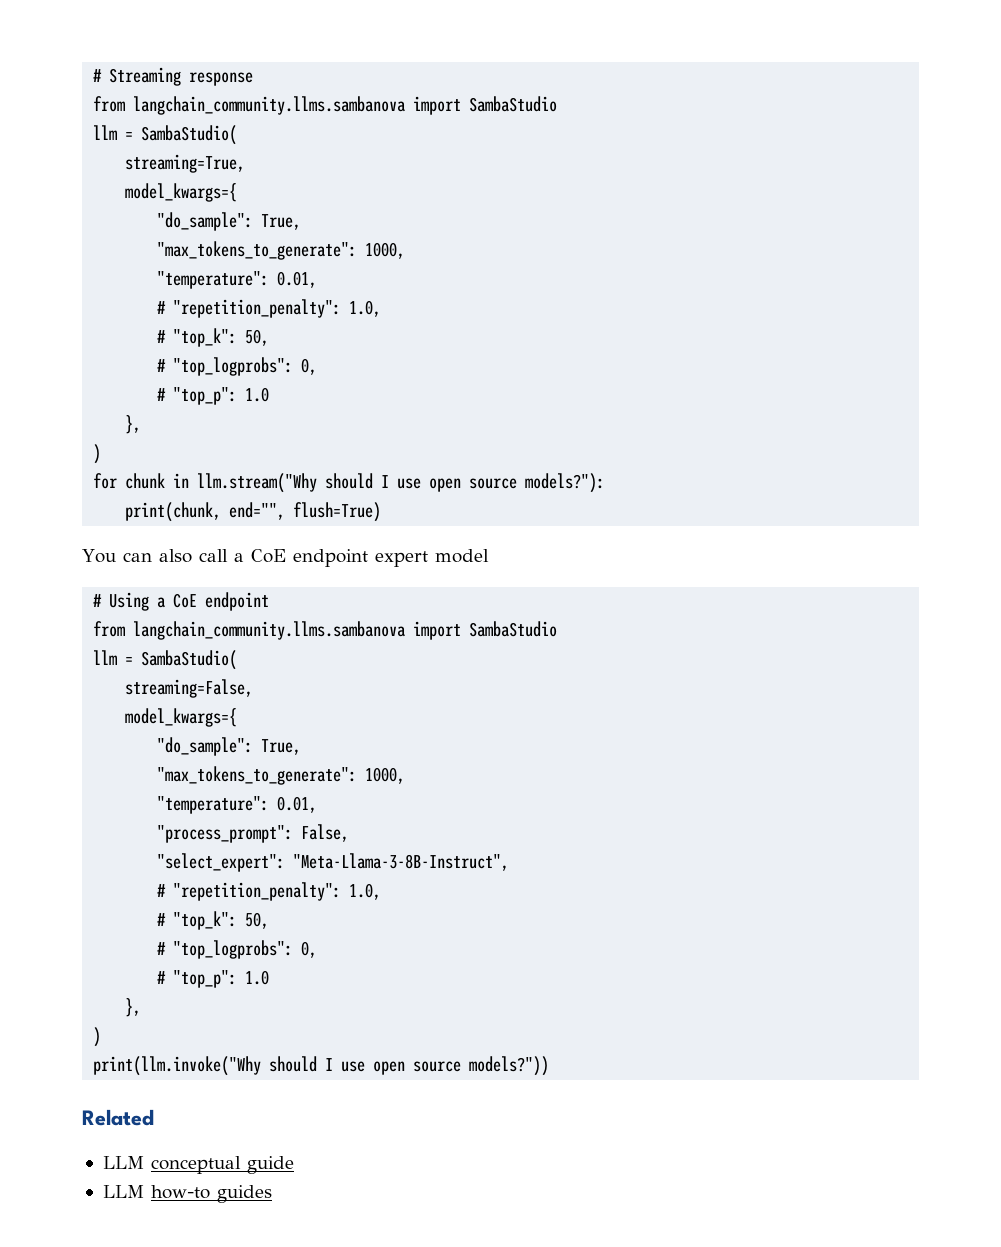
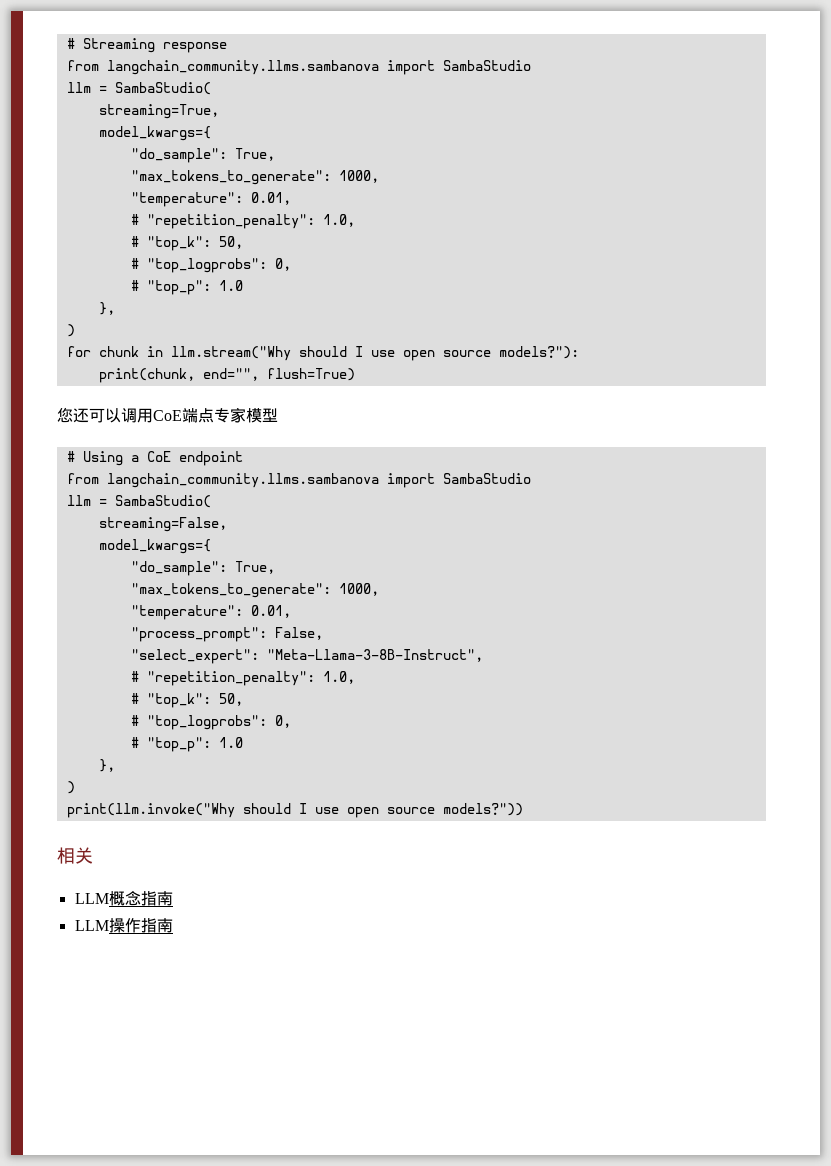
- You can also call a CoE endpoint expert model
+ 您还可以调用CoE端点专家模型
- Related
- LLM conceptual guide
- LLM how-to guides
+ 相关
+ LLM概念指南
+ LLM操作指南

